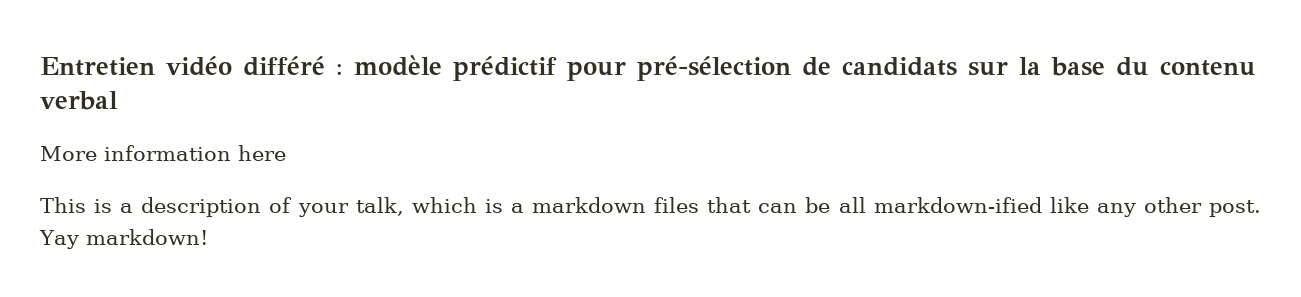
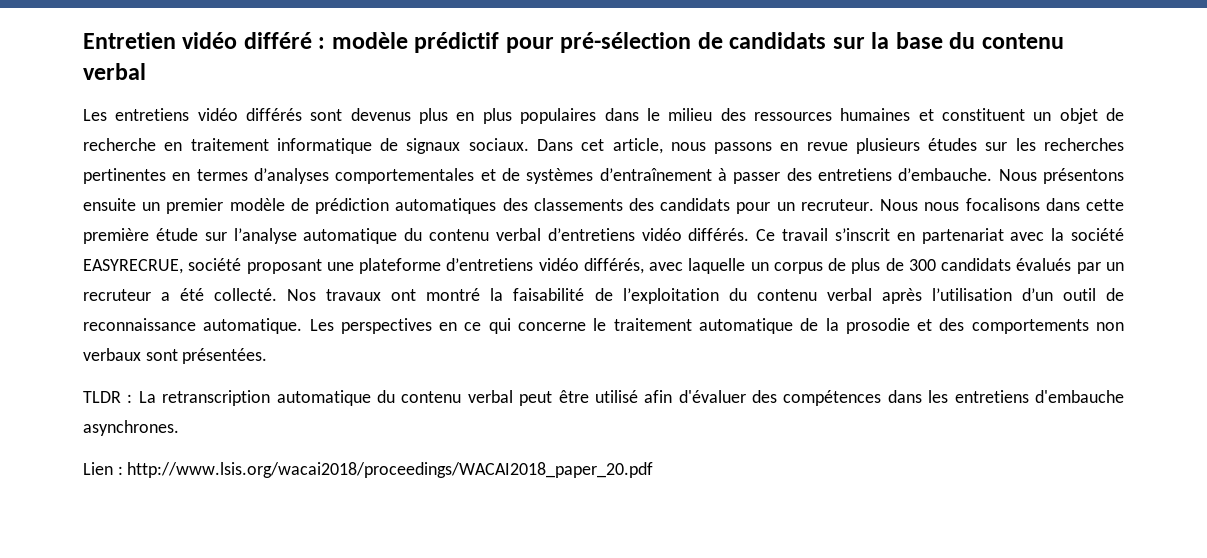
- More information here
- This is a description of your talk, which is a markdown files that can be all markdown-ified like any other post. Yay markdown!
+ Les entretiens vidéo différés sont devenus plus en plus populaires dans le milieu des ressources humaines et constituent un objet de recherche en traitement informatique de signaux sociaux. Dans cet article, nous passons en revue plusieurs études sur les recherches pertinentes en termes d’analyses comportementales et de systèmes d’entraînement à passer des entretiens d’embauche. Nous présentons ensuite un premier modèle de prédiction automatiques des classements des candidats pour un recruteur. Nous nous focalisons dans cette première étude sur l’analyse automatique du contenu verbal d’entretiens vidéo différés. Ce travail s’inscrit en partenariat avec la société EASYRECRUE, société proposant une plateforme d’entretiens vidéo différés, avec laquelle un corpus de plus de 300 candidats évalués par un recruteur a été collecté. Nos travaux ont montré la faisabilité de l’exploitation du contenu verbal après l’utilisation d’un outil de reconnaissance automatique. Les perspectives en ce qui concerne le traitement automatique de la prosodie et des comportements non verbaux sont présentées.
+ TLDR : La retranscription automatique du contenu verbal peut être utilisé afin d'évaluer des compétences dans les entretiens d'embauche asynchrones.
+ Lien : http://www.lsis.org/wacai2018/proceedings/WACAI2018_paper_20.pdf

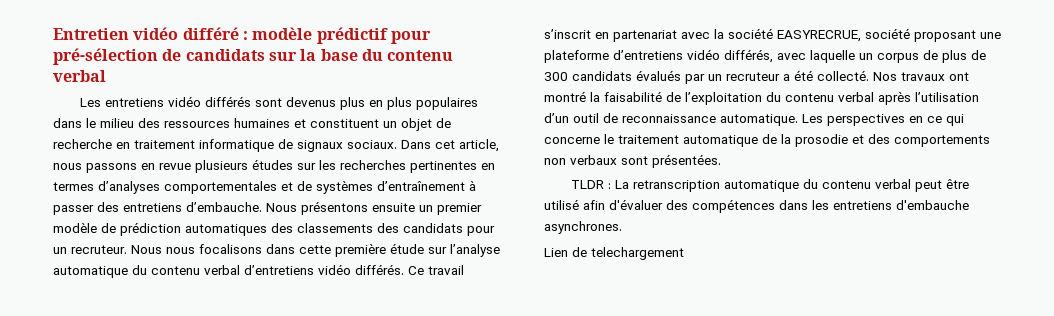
- Lien : http://www.lsis.org/wacai2018/proceedings/WACAI2018_paper_20.pdf
+ Lien de telechargement

